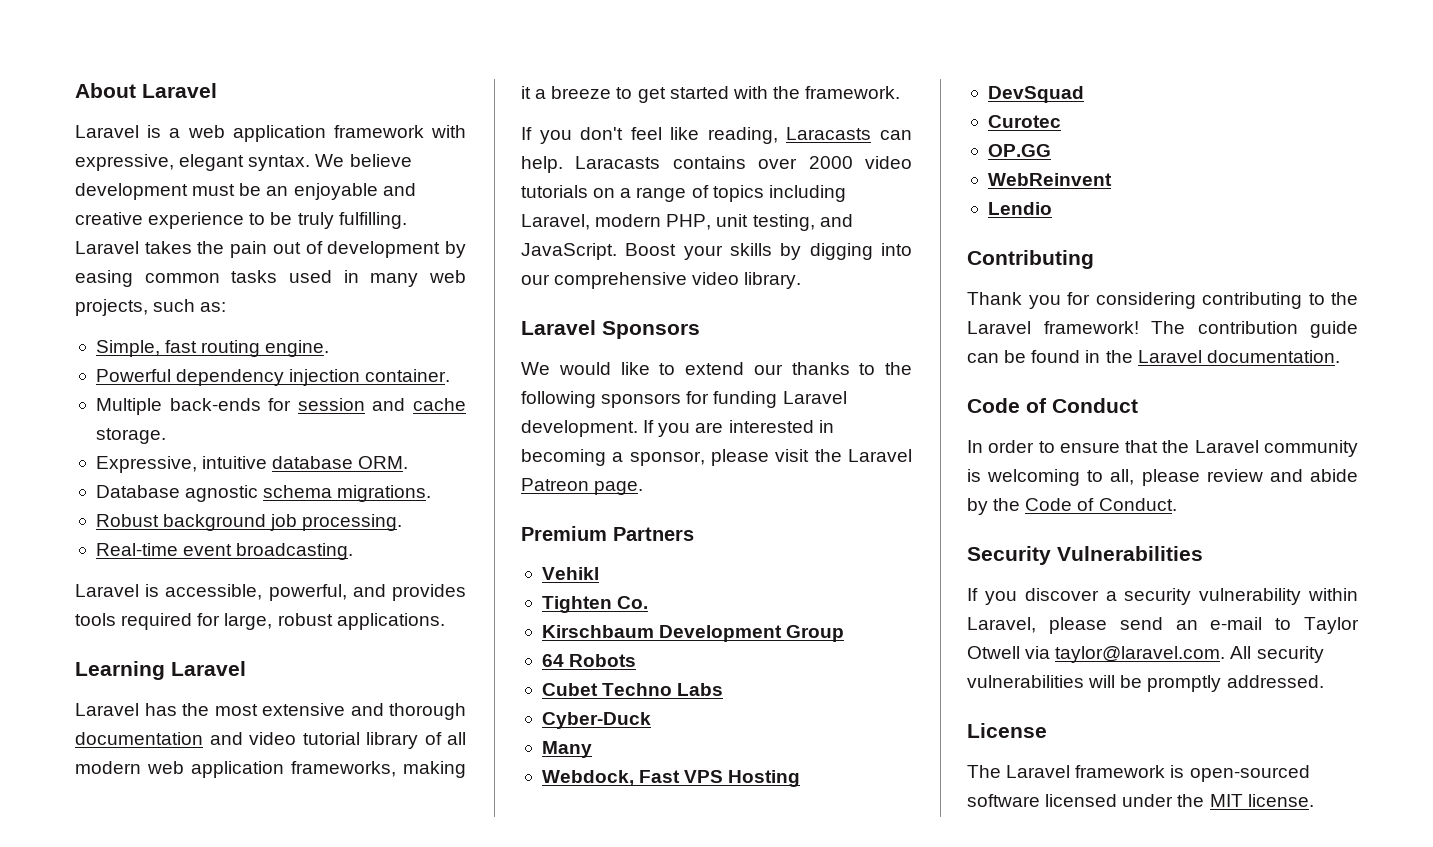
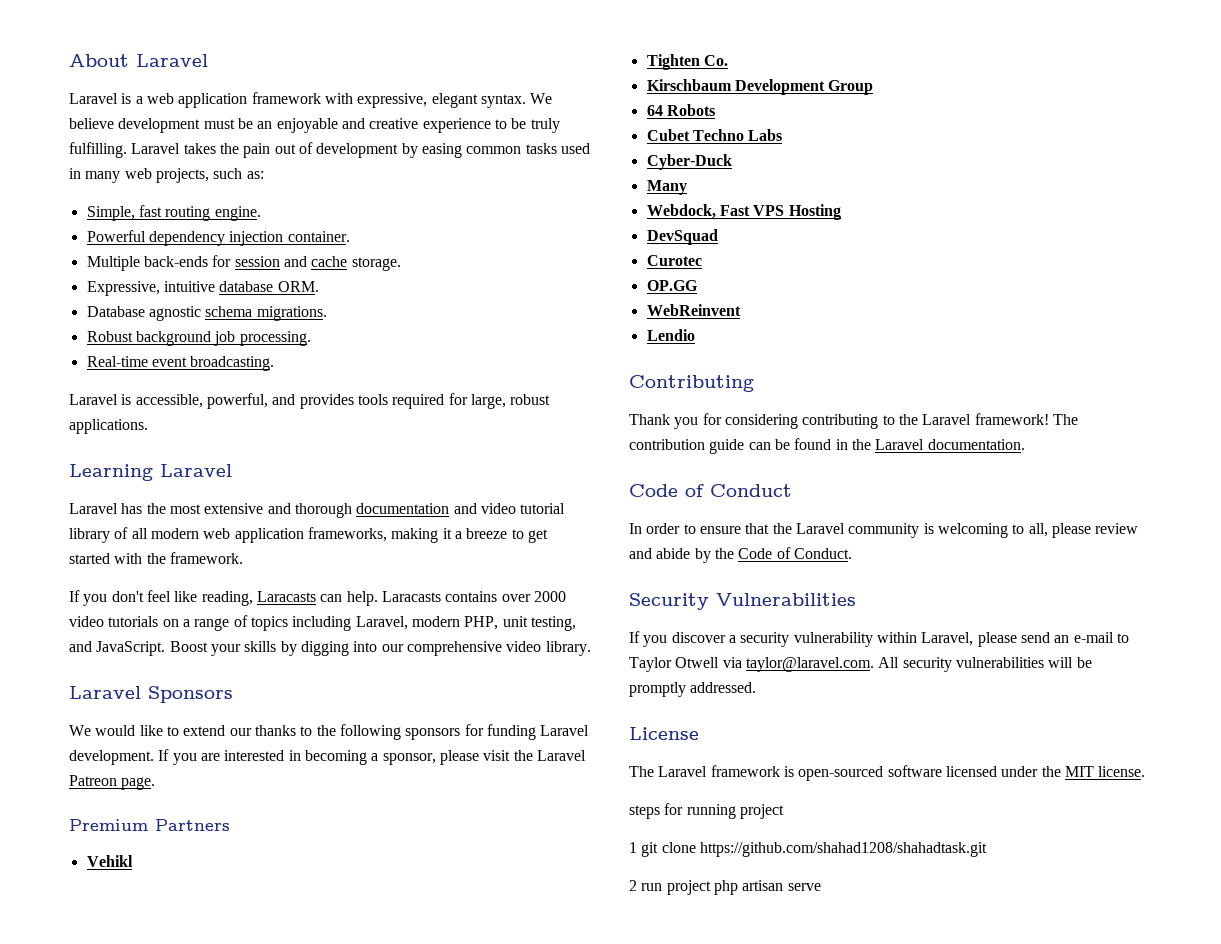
+ steps for running project
+ 1 git clone https://github.com/shahad1208/shahadtask.git
+ 2 run project php artisan serve

